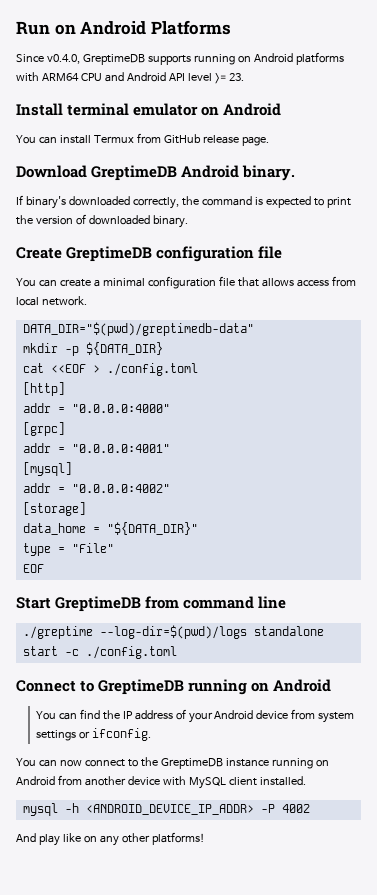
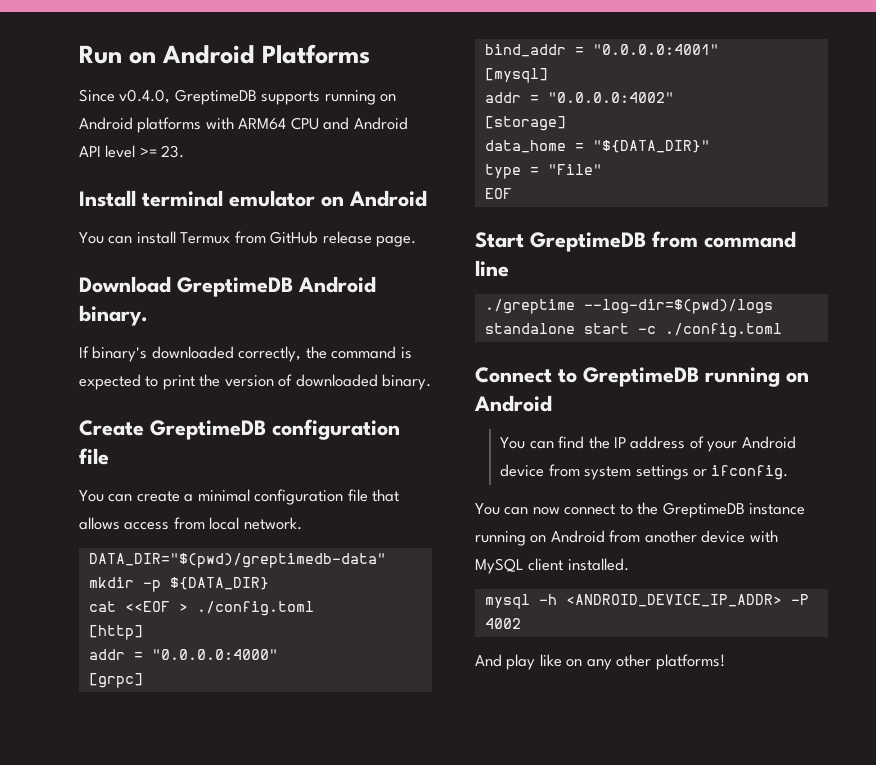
- addr = "0.0.0.0:4001"
+ bind_addr = "0.0.0.0:4001"

